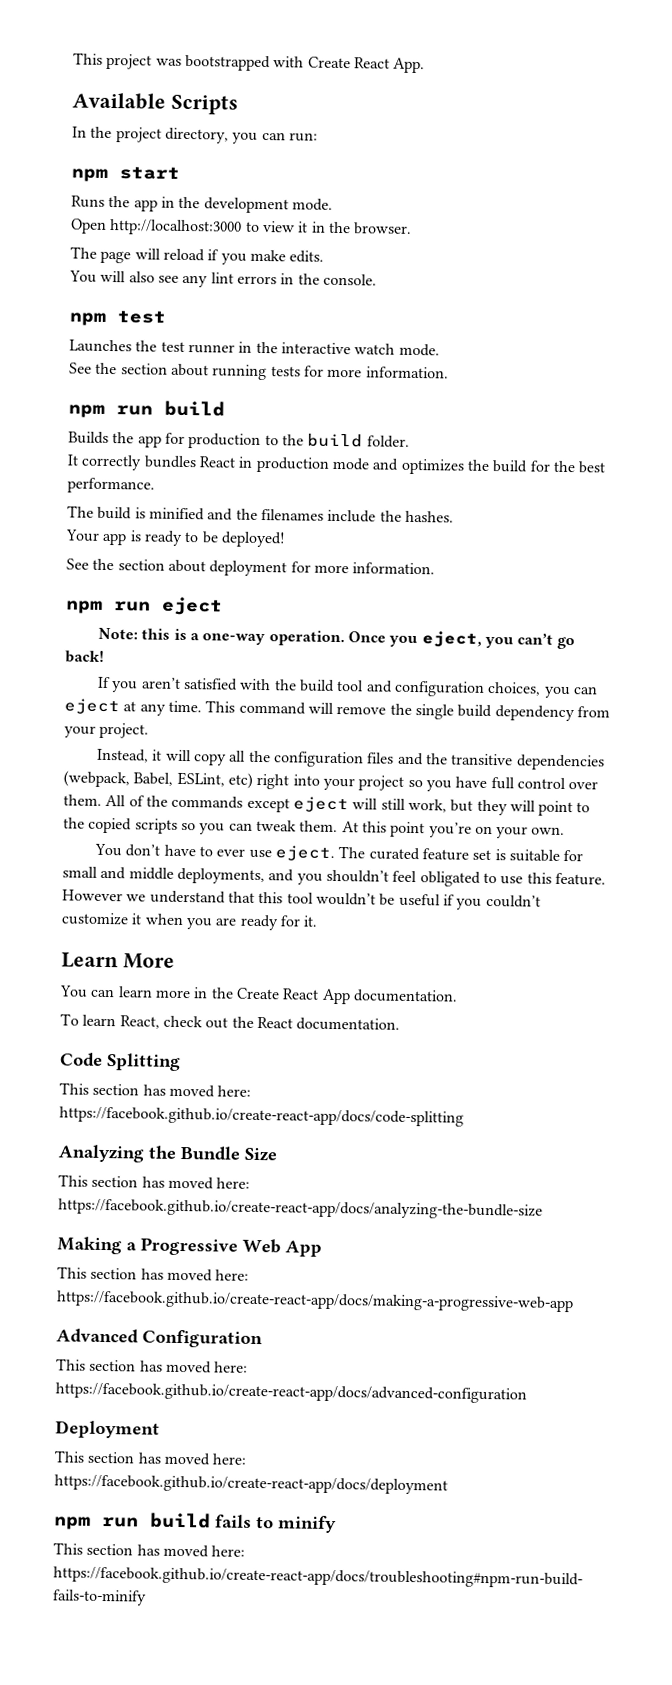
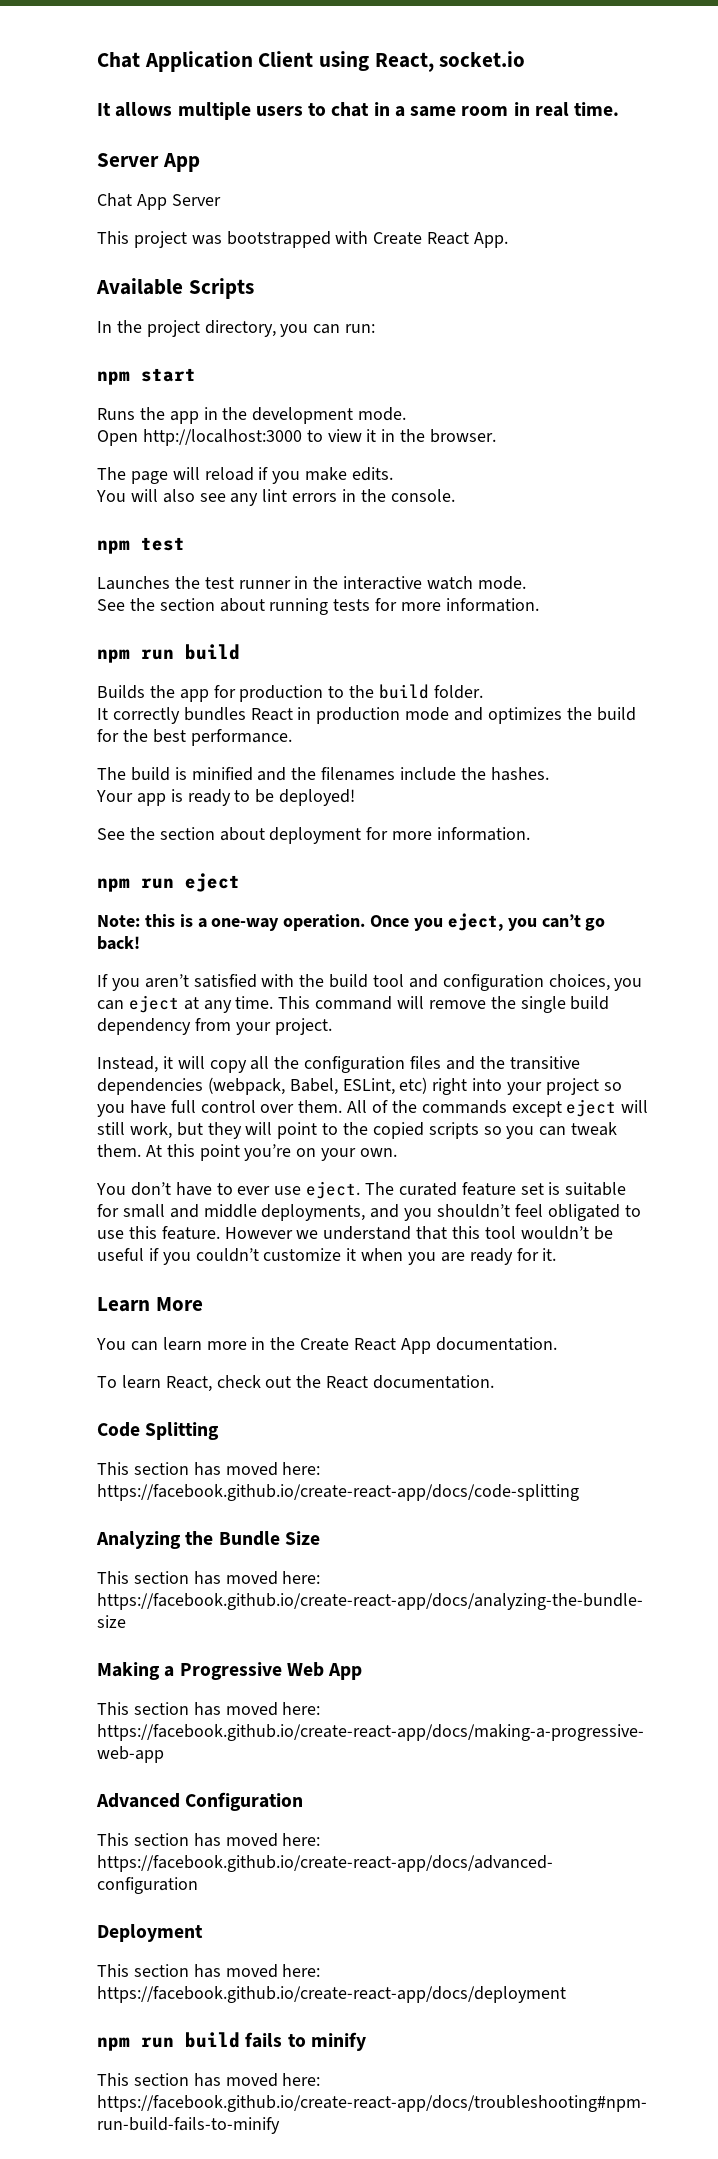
+ Chat Application Client using React, socket.io
+ It allows multiple users to chat in a same room in real time.
+ Server App
+ Chat App Server

